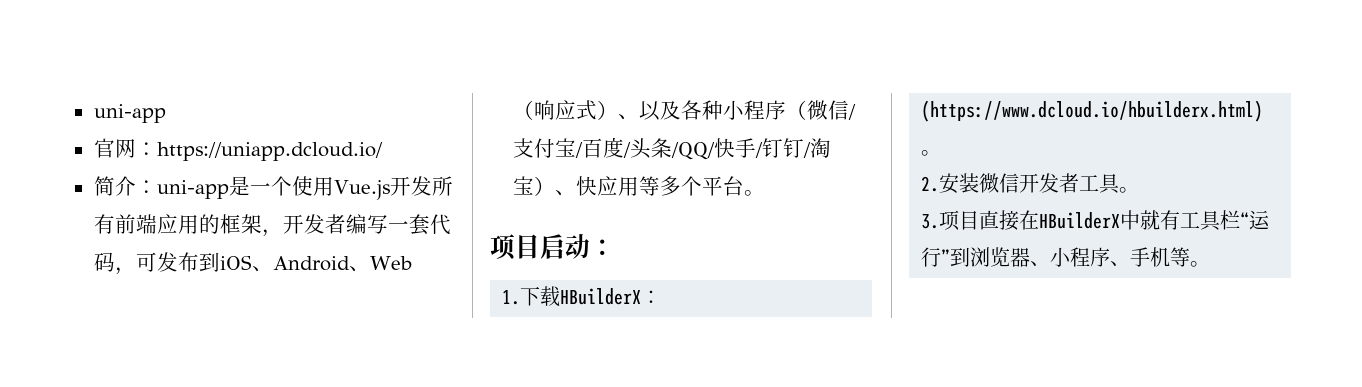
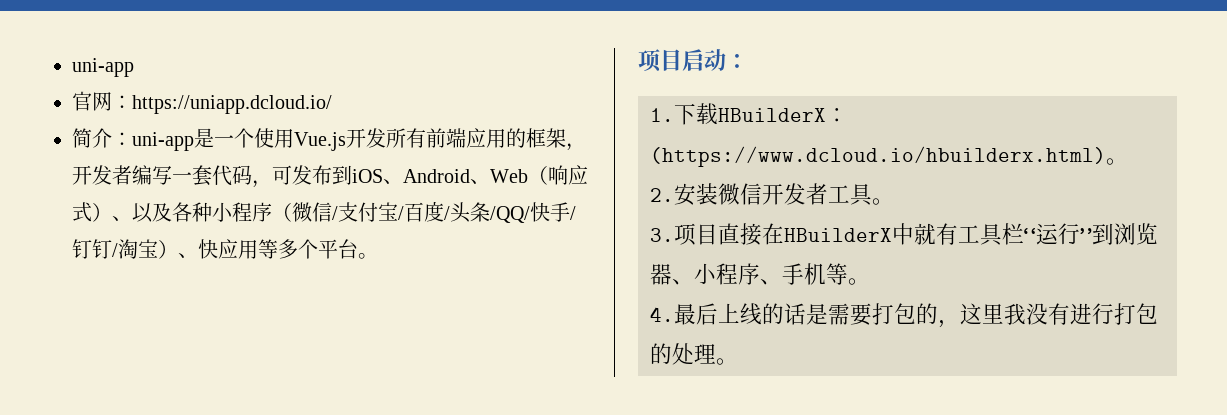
+ 4.最后上线的话是需要打包的，这里我没有进行打包的处理。

